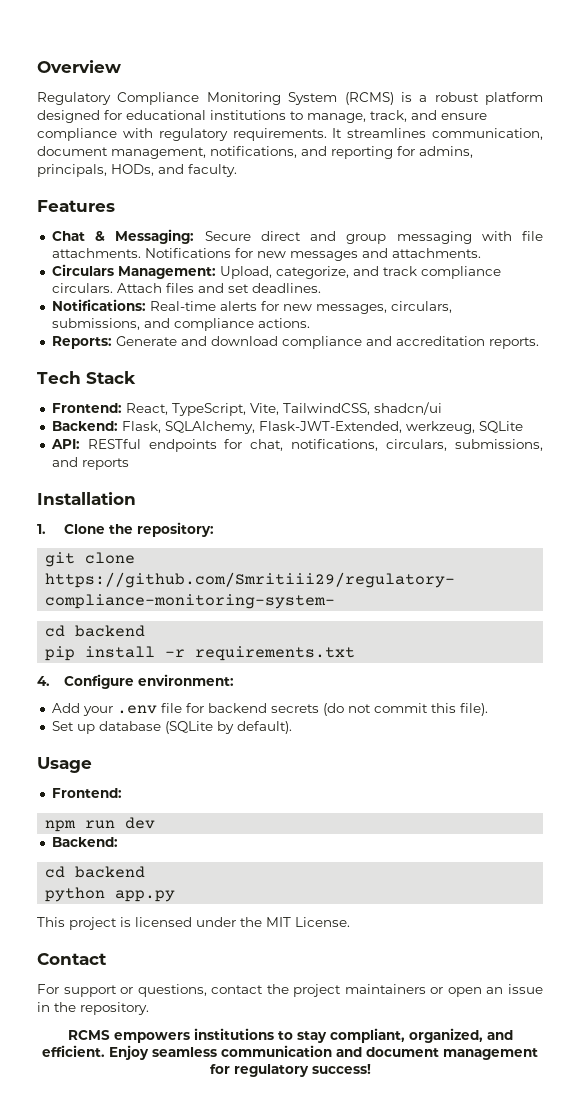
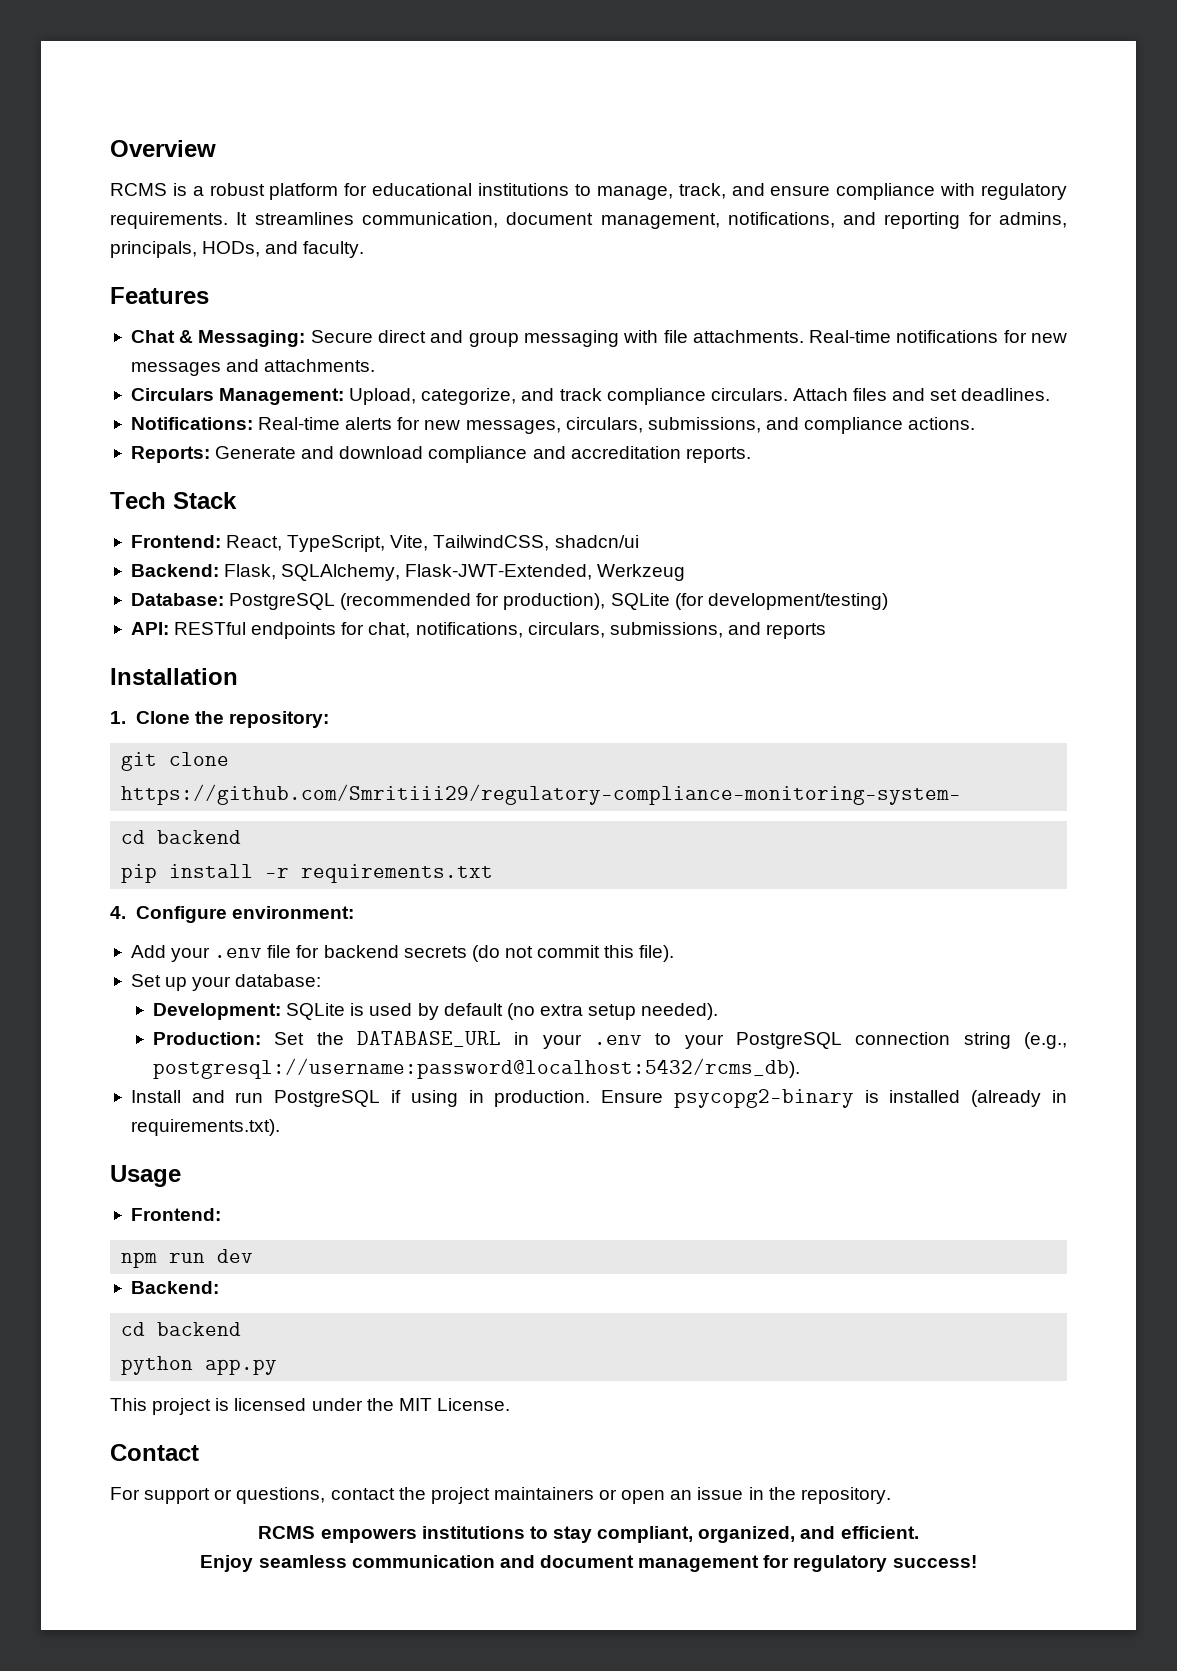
- Regulatory Compliance Monitoring System (RCMS) is a robust platform designed for educational institutions to manage, track, and ensure compliance with regulatory requirements.
+ RCMS is a robust platform for educational institutions to manage, track, and ensure compliance with regulatory requirements.
- Notifications for new messages and attachments.
+ Real-time notifications for new messages and attachments.
- Backend: Flask, SQLAlchemy, Flask-JWT-Extended, werkzeug, SQLite
+ Backend: Flask, SQLAlchemy, Flask-JWT-Extended, Werkzeug
+ Database: PostgreSQL (recommended for production), SQLite (for development/testing)
- Set up database (SQLite by default).
+ Set up your database:
+ Development: SQLite is used by default (no extra setup needed).
+ Production: Set the DATABASE_URL in your .env to your PostgreSQL connection string (e.g., postgresql://username:password@localhost:5432/rcms_db).
+ Install and run PostgreSQL if using in production. Ensure psycopg2-binary is installed (already in requirements.txt).
- RCMS empowers institutions to stay compliant, organized, and efficient. Enjoy seamless communication and document management for regulatory success!
+ RCMS empowers institutions to stay compliant, organized, and efficient.
+ Enjoy seamless communication and document management for regulatory success!

